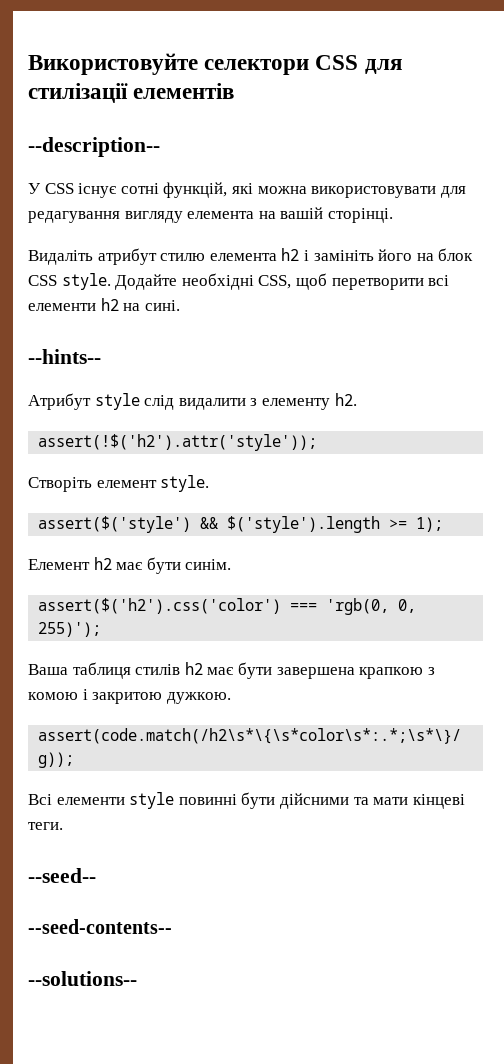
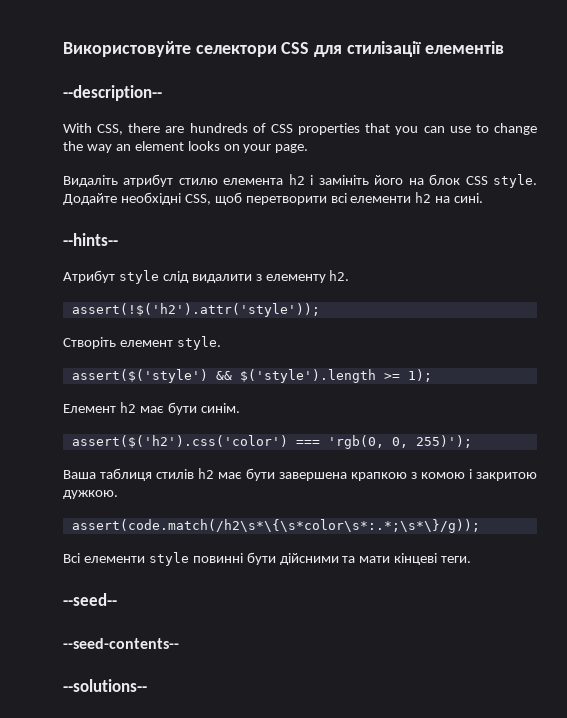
- У CSS існує сотні функцій, які можна використовувати для редагування вигляду елемента на вашій сторінці.
+ With CSS, there are hundreds of CSS properties that you can use to change the way an element looks on your page.

